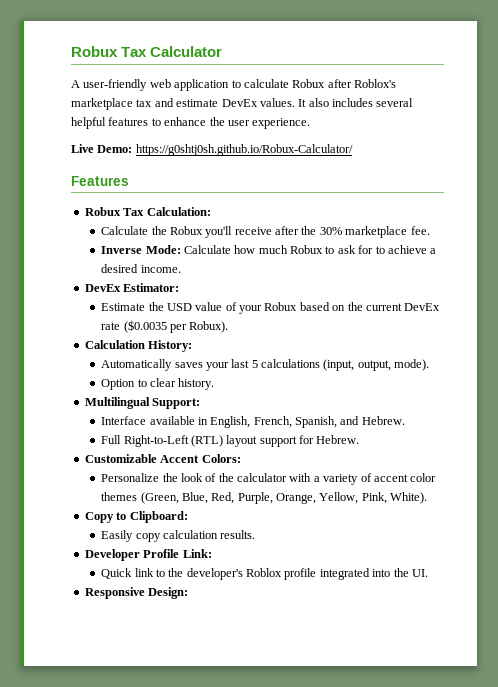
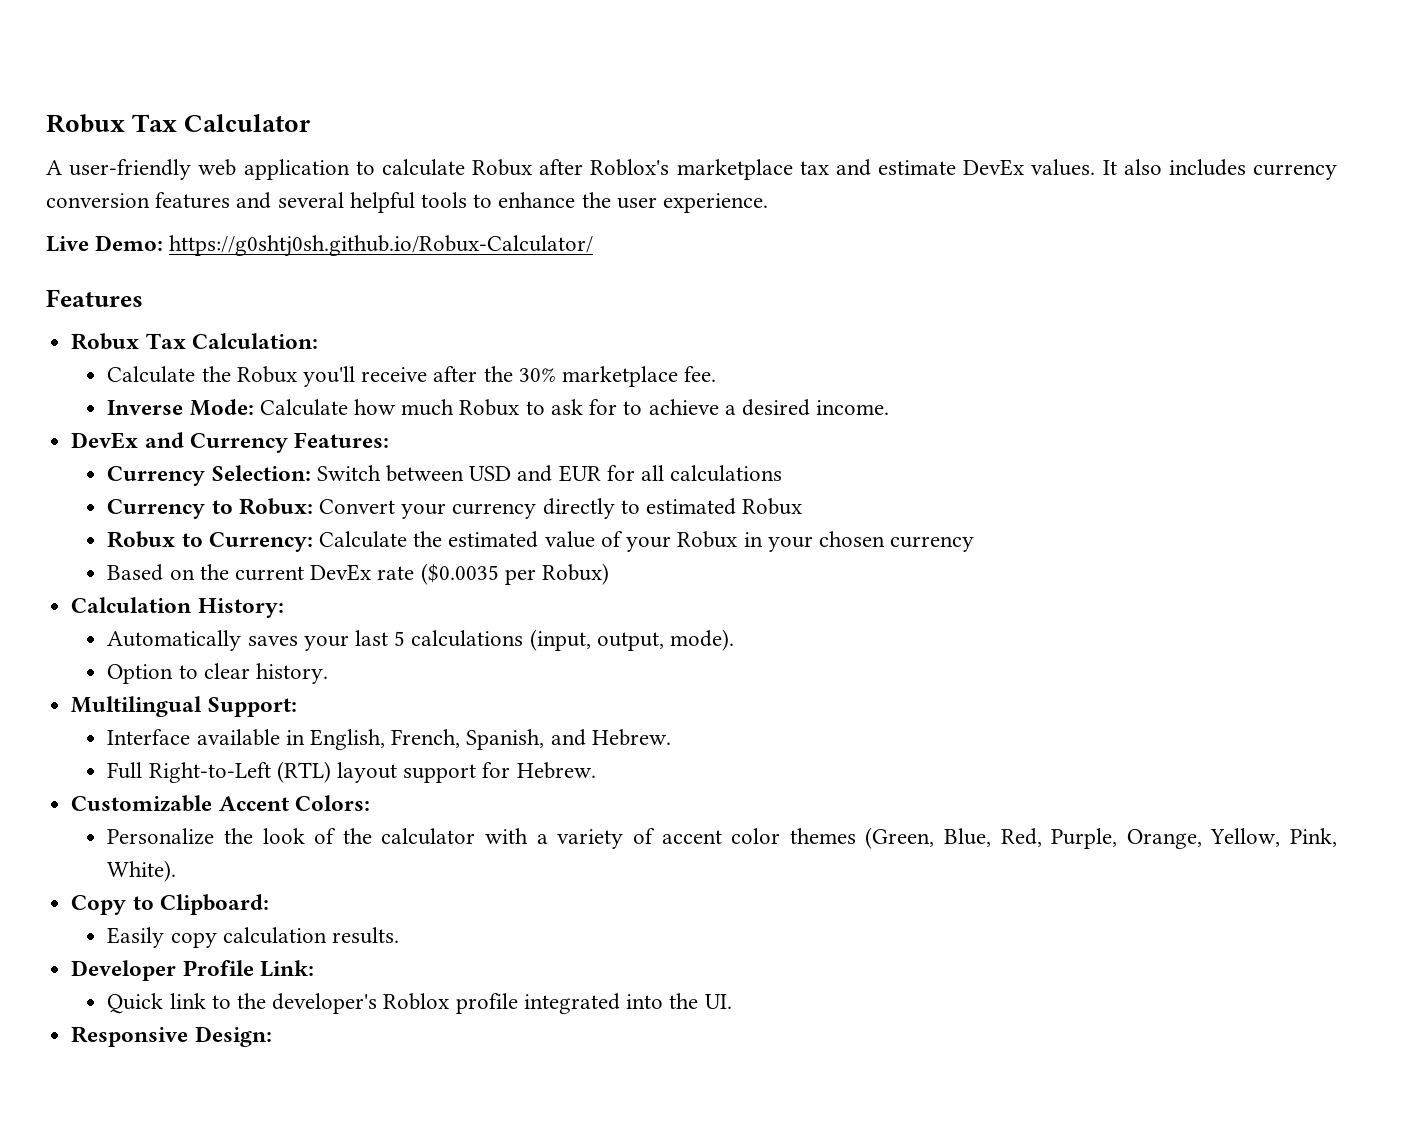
- It also includes several helpful features to enhance the user experience.
+ It also includes currency conversion features and several helpful tools to enhance the user experience.
- DevEx Estimator:
- Estimate the USD value of your Robux based on the current DevEx rate ($0.0035 per Robux).
+ DevEx and Currency Features:
+ Currency Selection: Switch between USD and EUR for all calculations
+ Currency to Robux: Convert your currency directly to estimated Robux
+ Robux to Currency: Calculate the estimated value of your Robux in your chosen currency
+ Based on the current DevEx rate ($0.0035 per Robux)

